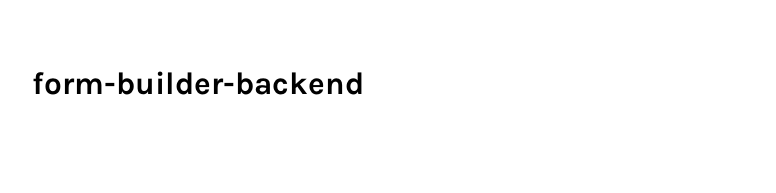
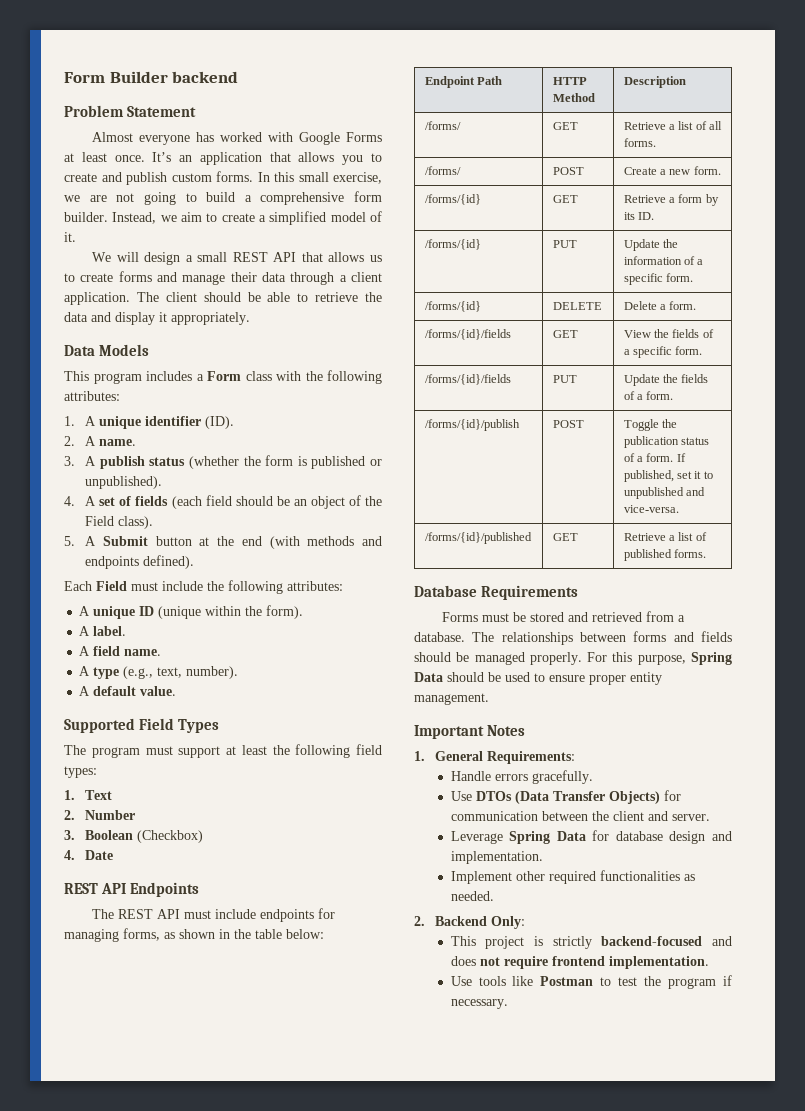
- form-builder-backend
+ Form Builder backend
+ Problem Statement
+ Almost everyone has worked with Google Forms at least once. It’s an application that allows you to create and publish custom forms. In this small exercise, we are not going to build a comprehensive form builder. Instead, we aim to create a simplified model of it.
+ We will design a small REST API that allows us to create forms and manage their data through a client application. The client should be able to retrieve the data and display it appropriately.
+ Data Models
+ This program includes a Form class with the following attributes:
+ 1. A unique identifier (ID).
+ 2. A name.
+ 3. A publish status (whether the form is published or unpublished).
+ 4. A set of fields (each field should be an object of the Field class).
+ 5. A Submit button at the end (with methods and endpoints defined).
+ Each Field must include the following attributes:
+ A unique ID (unique within the form).
+ A label.
+ A field name.
+ A type (e.g., text, number).
+ A default value.
+ Supported Field Types
+ The program must support at least the following field types:
+ 1. Text
+ 2. Number
+ 3. Boolean (Checkbox)
+ 4. Date
+ REST API Endpoints
+ The REST API must include endpoints for managing forms, as shown in the table below:
+ Endpoint Path | HTTP Method | Description
+ /forms/ | GET | Retrieve a list of all forms.
+ /forms/ | POST | Create a new form.
+ /forms/{id} | GET | Retrieve a form by its ID.
+ /forms/{id} | PUT | Update the information of a specific form.
+ /forms/{id} | DELETE | Delete a form.
+ /forms/{id}/fields | GET | View the fields of a specific form.
+ /forms/{id}/fields | PUT | Update the fields of a form.
+ /forms/{id}/publish | POST | Toggle the publication status of a form. If published, set it to unpublished and vice-versa.
+ /forms/{id}/published | GET | Retrieve a list of published forms.
+ Database Requirements
+ Forms must be stored and retrieved from a database. The relationships between forms and fields should be managed properly. For this purpose, Spring Data should be used to ensure proper entity management.
+ Important Notes
+ 1. General Requirements:
+ Handle errors gracefully.
+ Use DTOs (Data Transfer Objects) for communication between the client and server.
+ Leverage Spring Data for database design and implementation.
+ Implement other required functionalities as needed.
+ 2. Backend Only:
+ This project is strictly backend-focused and does not require frontend implementation.
+ Use tools like Postman to test the program if necessary.

